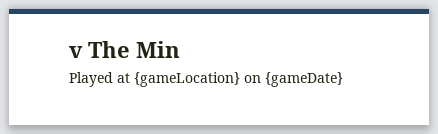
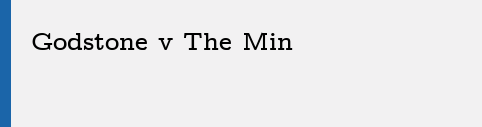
- v The Min
+ Godstone v The Min
- Played at {gameLocation} on {gameDate}

